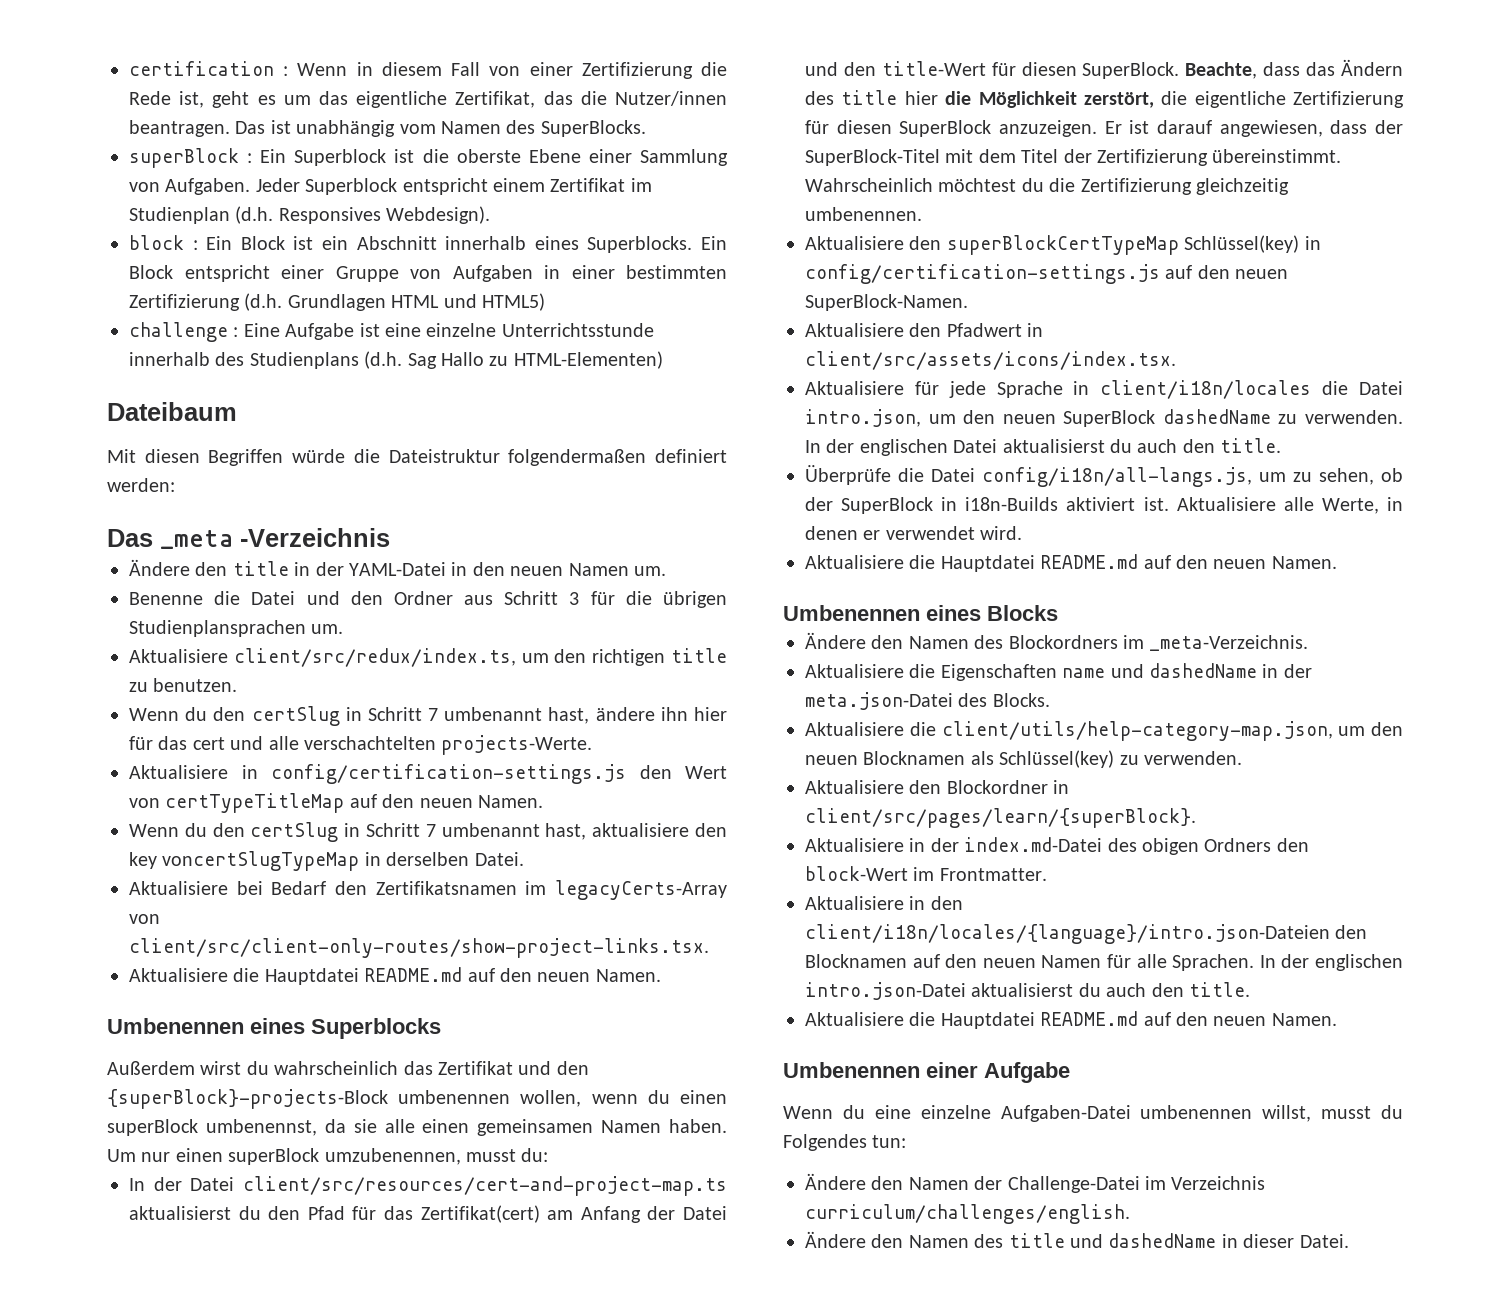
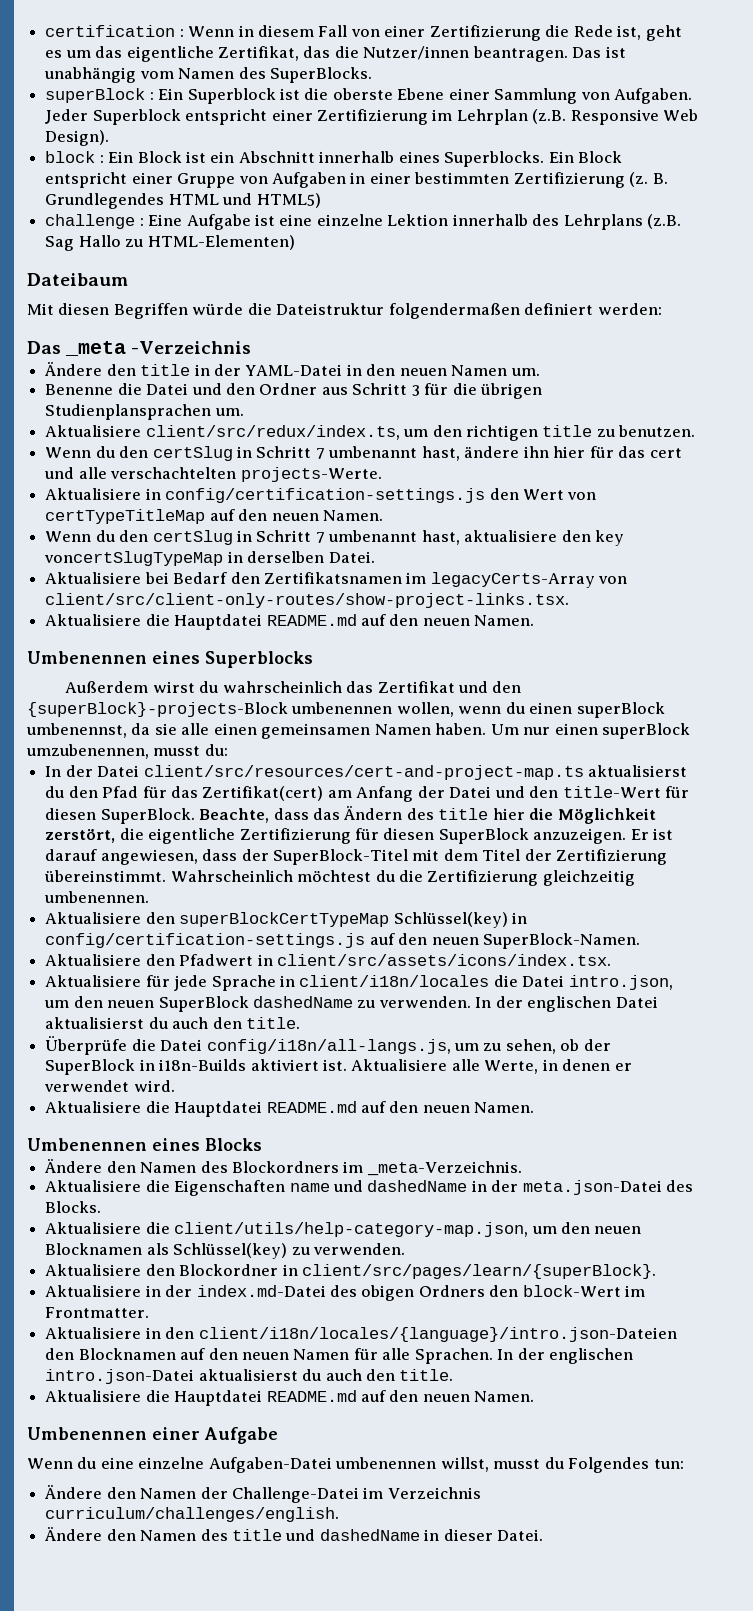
- Jeder Superblock entspricht einem Zertifikat im Studienplan (d.h. Responsives Webdesign).
+ Jeder Superblock entspricht einer Zertifizierung im Lehrplan (z.B. Responsive Web Design).
- Ein Block entspricht einer Gruppe von Aufgaben in einer bestimmten Zertifizierung (d.h. Grundlagen HTML und HTML5)
+ Ein Block entspricht einer Gruppe von Aufgaben in einer bestimmten Zertifizierung (z. B. Grundlegendes HTML und HTML5)
- challenge : Eine Aufgabe ist eine einzelne Unterrichtsstunde innerhalb des Studienplans (d.h. Sag Hallo zu HTML-Elementen)
+ challenge : Eine Aufgabe ist eine einzelne Lektion innerhalb des Lehrplans (z.B. Sag Hallo zu HTML-Elementen)

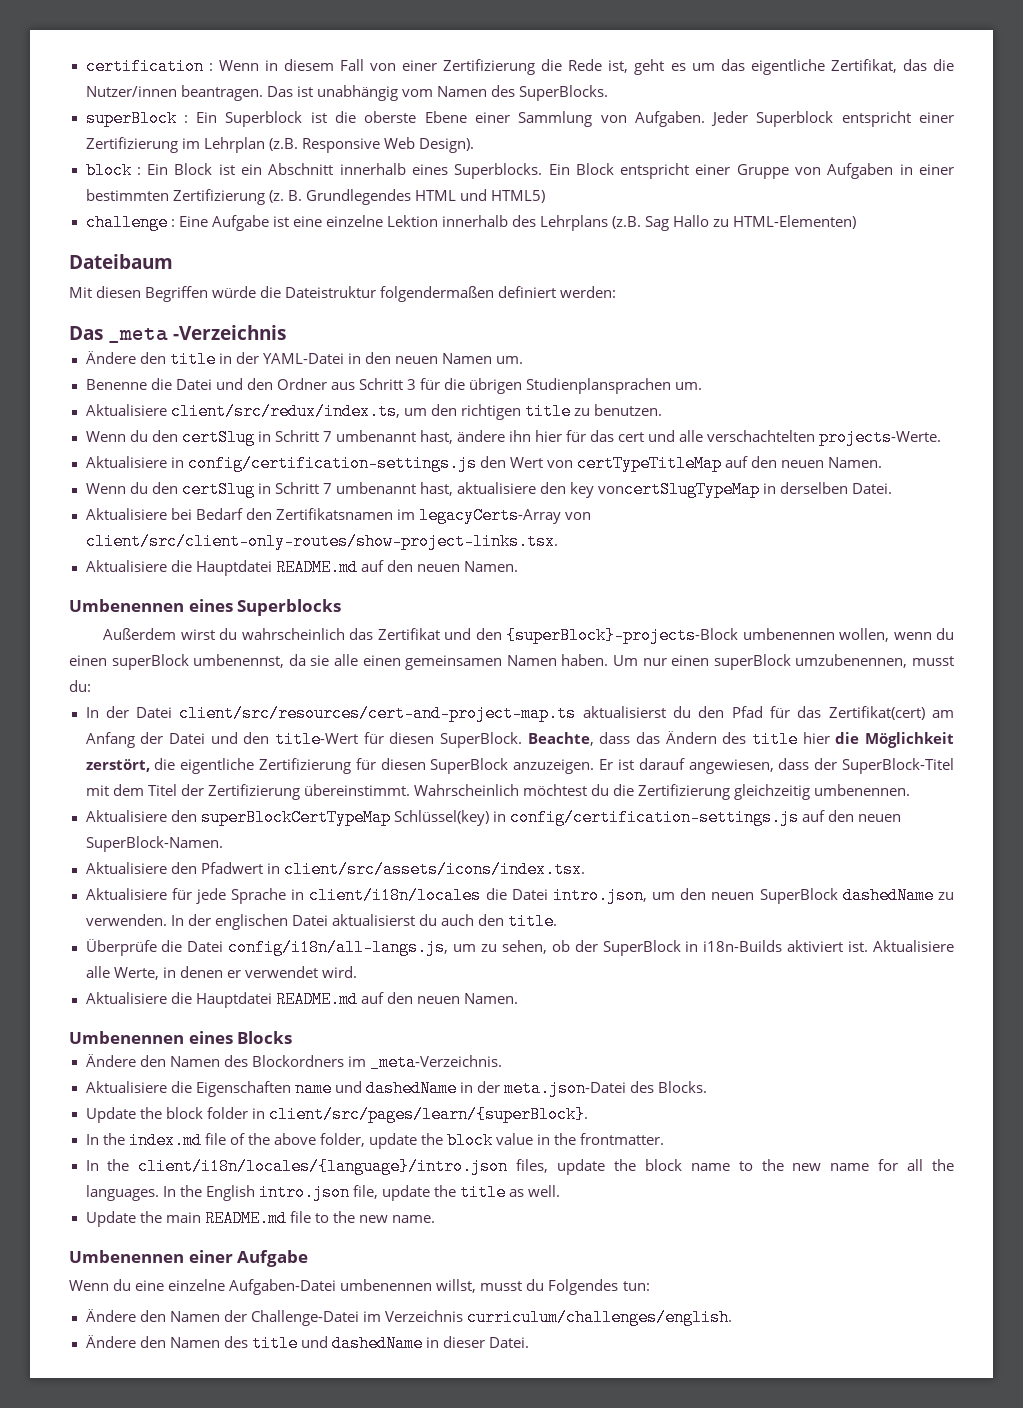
- Aktualisiere die client/utils/help-category-map.json, um den neuen Blocknamen als Schlüssel(key) zu verwenden.
- Aktualisiere den Blockordner in client/src/pages/learn/{superBlock}.
- Aktualisiere in der index.md-Datei des obigen Ordners den block-Wert im Frontmatter.
- Aktualisiere in den client/i18n/locales/{language}/intro.json-Dateien den Blocknamen auf den neuen Namen für alle Sprachen. In der englischen intro.json-Datei aktualisierst du auch den title.
- Aktualisiere die Hauptdatei README.md auf den neuen Namen.
+ Update the block folder in client/src/pages/learn/{superBlock}.
+ In the index.md file of the above folder, update the block value in the frontmatter.
+ In the client/i18n/locales/{language}/intro.json files, update the block name to the new name for all the languages. In the English intro.json file, update the title as well.
+ Update the main README.md file to the new name.

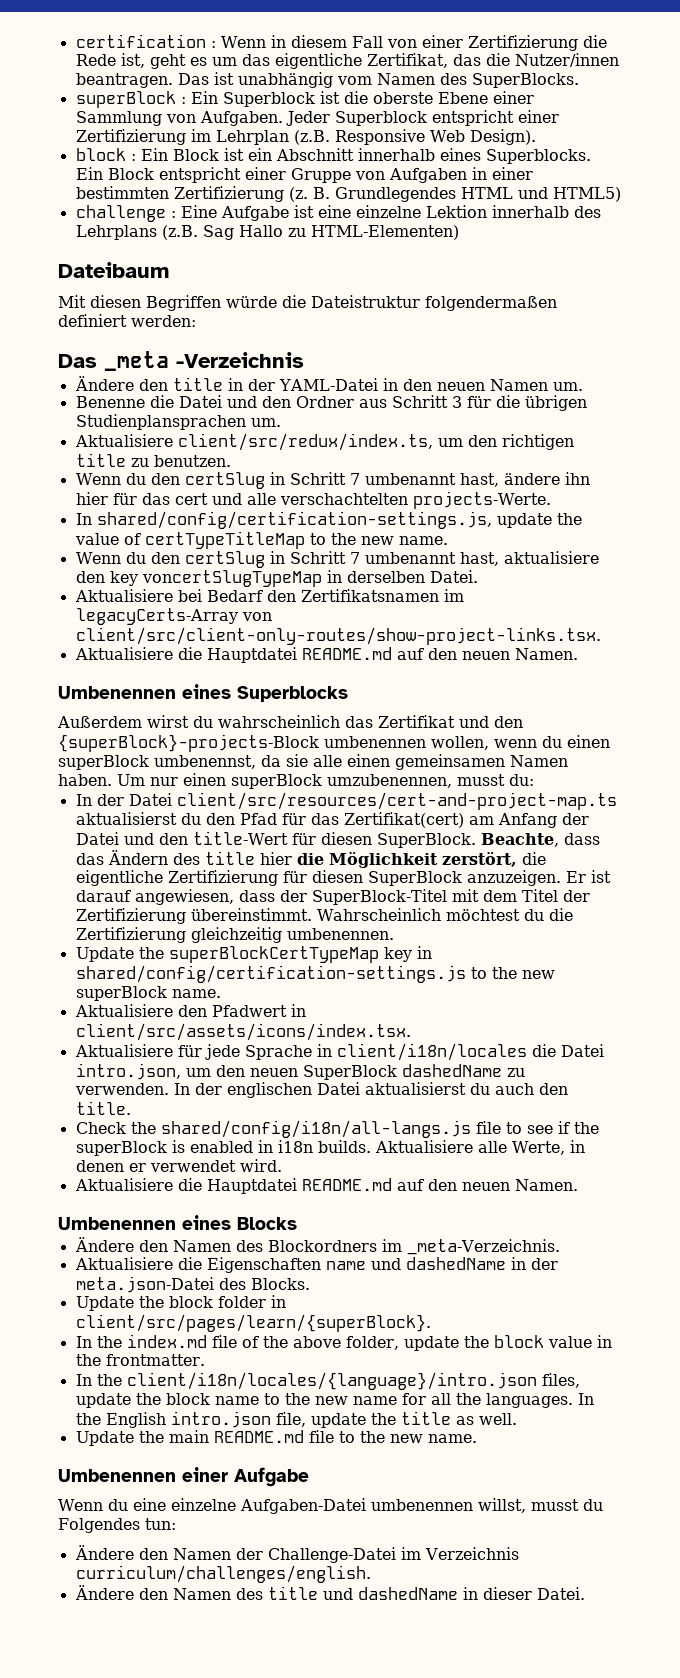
- Aktualisiere in config/certification-settings.js den Wert von certTypeTitleMap auf den neuen Namen.
+ In shared/config/certification-settings.js, update the value of certTypeTitleMap to the new name.
- Aktualisiere den superBlockCertTypeMap Schlüssel(key) in config/certification-settings.js auf den neuen SuperBlock-Namen.
+ Update the superBlockCertTypeMap key in shared/config/certification-settings.js to the new superBlock name.
- Überprüfe die Datei config/i18n/all-langs.js, um zu sehen, ob der SuperBlock in i18n-Builds aktiviert ist.
+ Check the shared/config/i18n/all-langs.js file to see if the superBlock is enabled in i18n builds.

